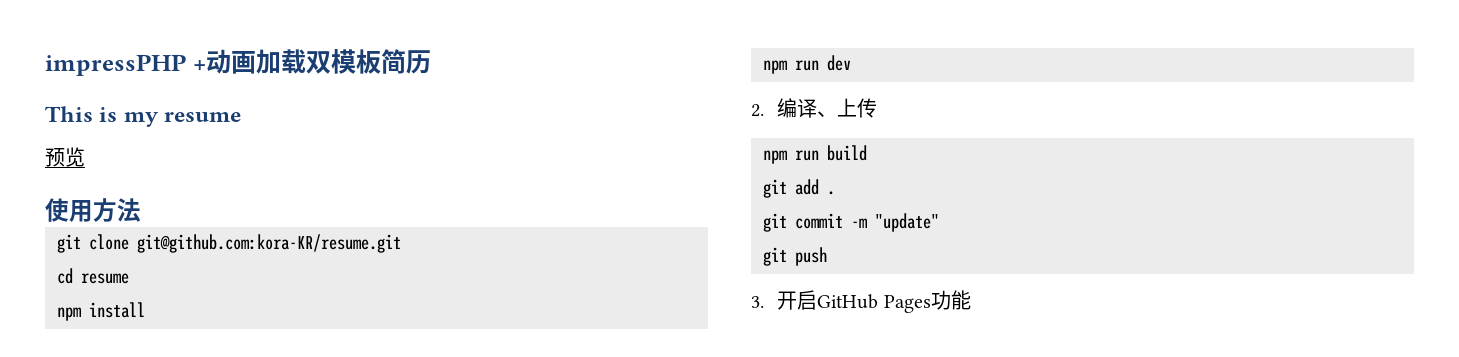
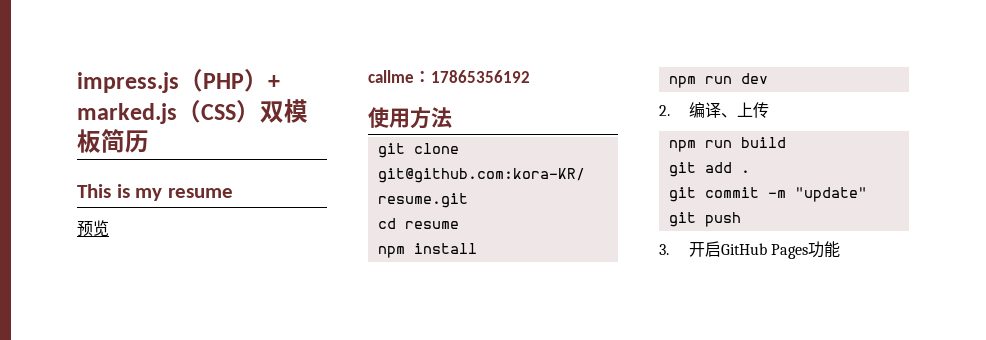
- impressPHP +动画加载双模板简历
+ impress.js（PHP）+ marked.js（CSS）双模板简历
+ callme：17865356192

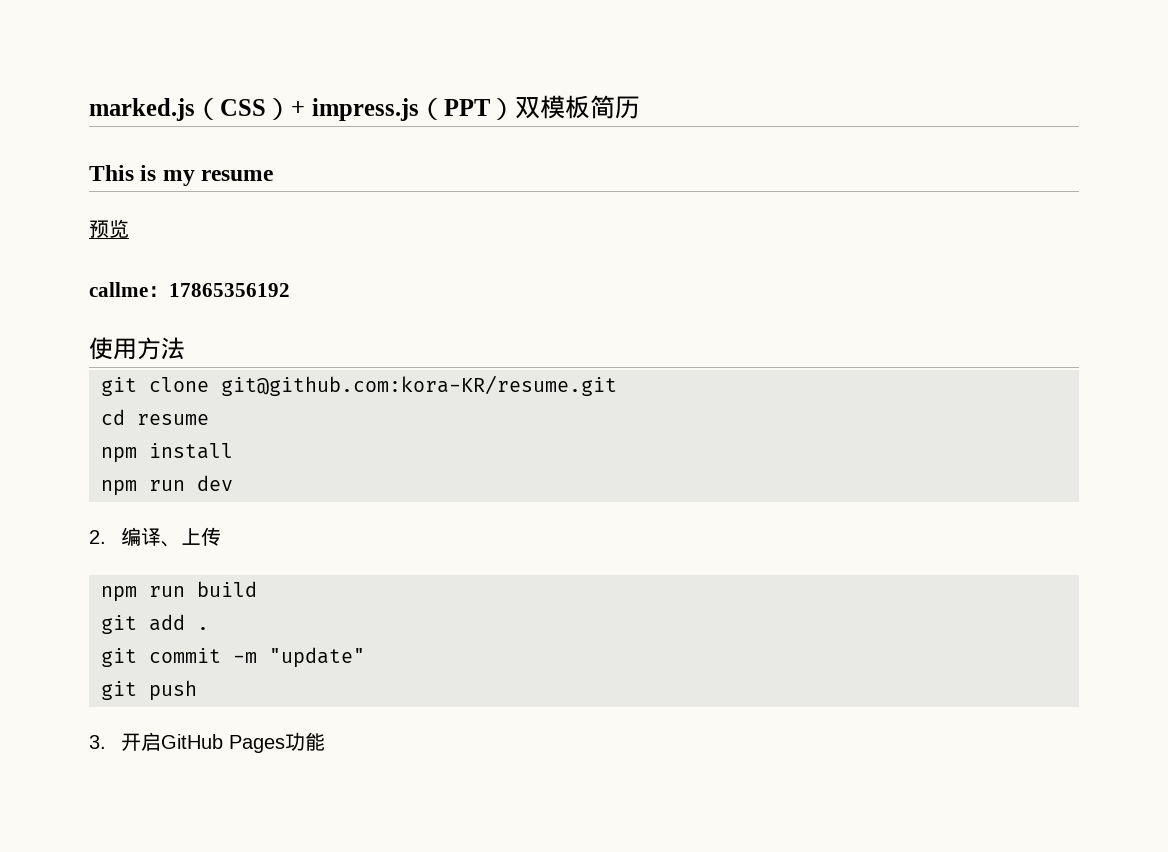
- impress.js（PHP）+ marked.js（CSS）双模板简历
+ marked.js（CSS）+ impress.js（PPT）双模板简历

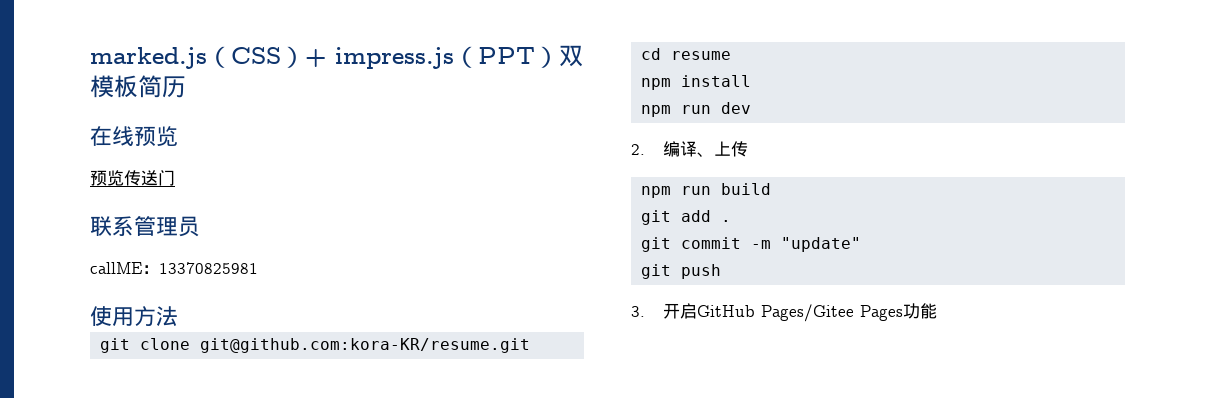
- This is my resume
- 预览
- callme：17865356192
+ 在线预览
+ 预览传送门
+ 联系管理员
+ callME：13370825981
- 3.开启GitHub Pages功能
+ 3.开启GitHub Pages/Gitee Pages功能

